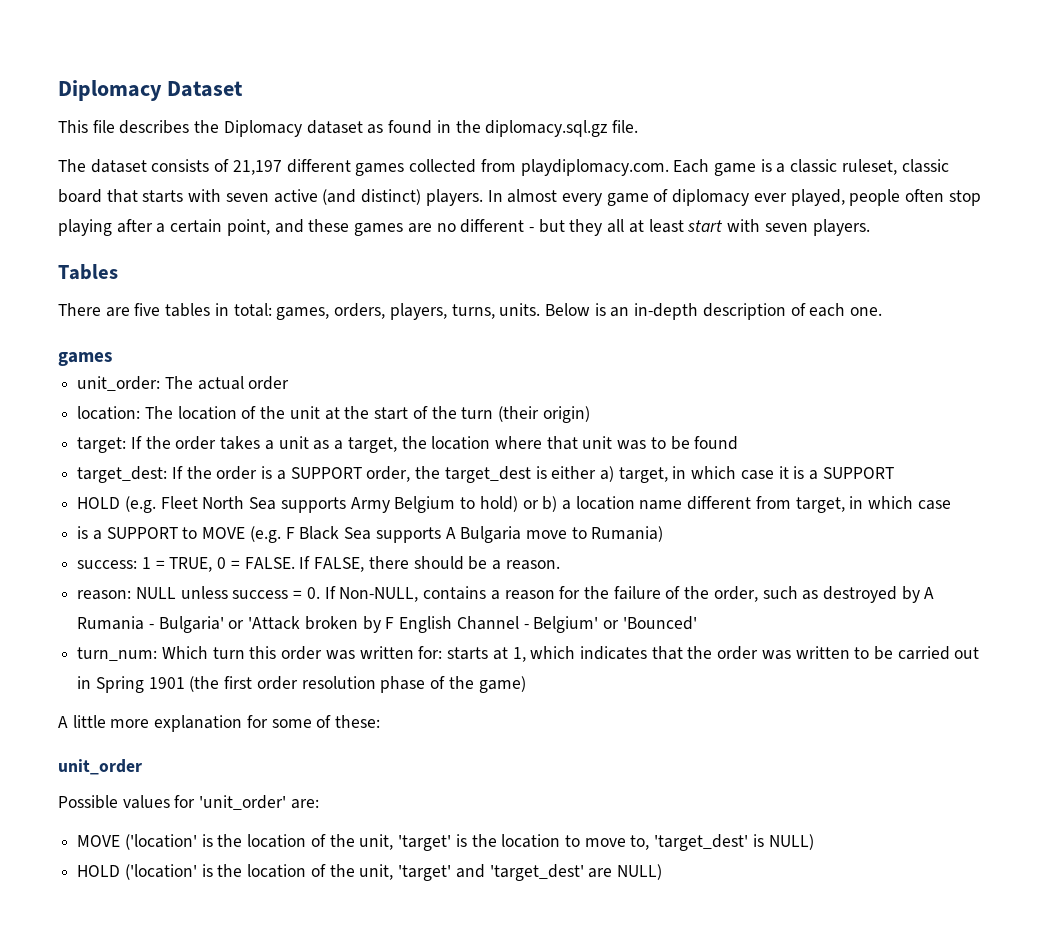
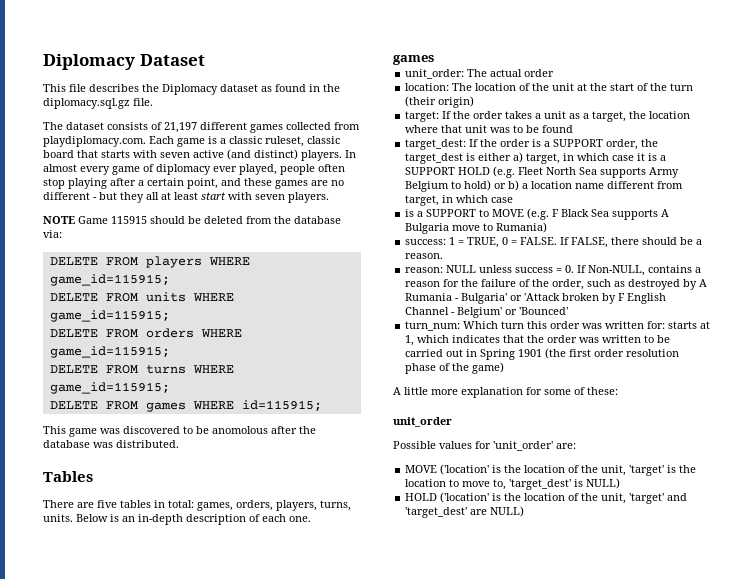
+ NOTE Game 115915 should be deleted from the database via:
+ DELETE FROM players WHERE game_id=115915;
+ DELETE FROM units WHERE game_id=115915;
+ DELETE FROM orders WHERE game_id=115915;
+ DELETE FROM turns WHERE game_id=115915;
+ DELETE FROM games WHERE id=115915;
+ This game was discovered to be anomolous after the database was distributed.
- target_dest: If the order is a SUPPORT order, the target_dest is either a) target, in which case it is a SUPPORT
- HOLD (e.g. Fleet North Sea supports Army Belgium to hold) or b) a location name different from target, in which case
+ target_dest: If the order is a SUPPORT order, the target_dest is either a) target, in which case it is a SUPPORT HOLD (e.g. Fleet North Sea supports Army Belgium to hold) or b) a location name different from target, in which case

